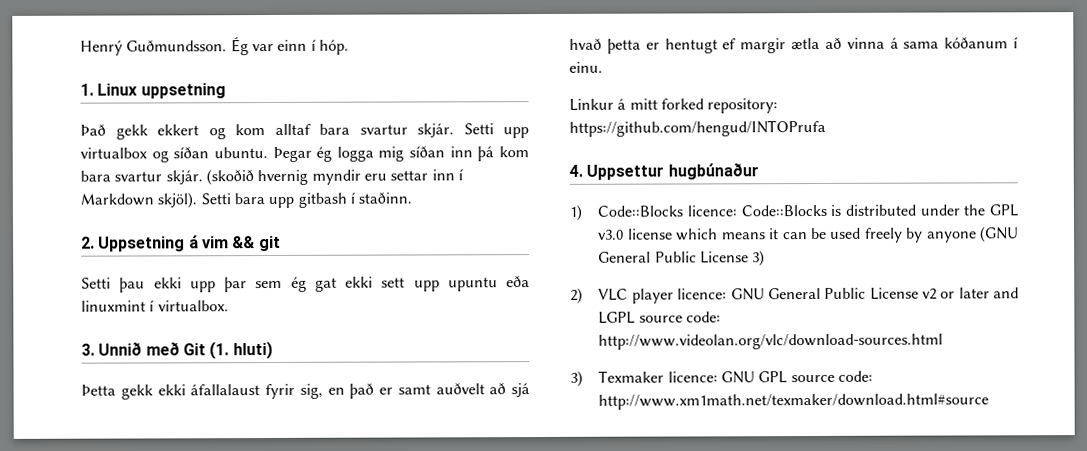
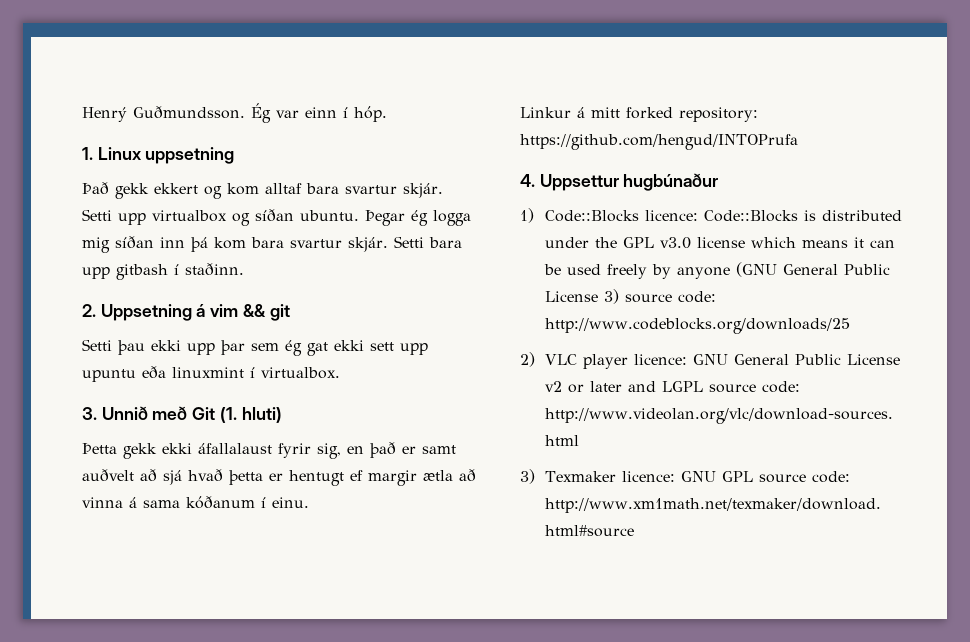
- (skoðið hvernig myndir eru settar inn í Markdown skjöl).
- 1) Code::Blocks licence: Code::Blocks is distributed under the GPL v3.0 license which means it can be used freely by anyone (GNU General Public License 3)
+ 1) Code::Blocks licence: Code::Blocks is distributed under the GPL v3.0 license which means it can be used freely by anyone (GNU General Public License 3) source code: http://www.codeblocks.org/downloads/25

